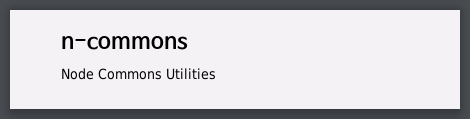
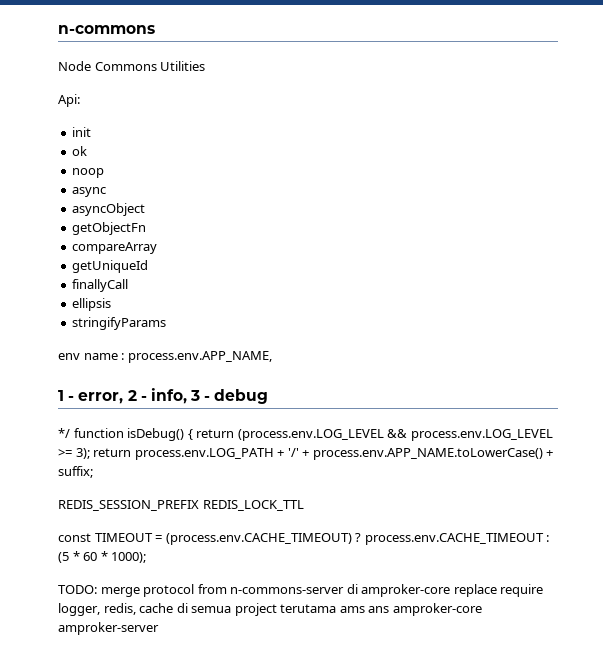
+ Api:
+ init
+ ok
+ noop
+ async
+ asyncObject
+ getObjectFn
+ compareArray
+ getUniqueId
+ finallyCall
+ ellipsis
+ stringifyParams
+ env name : process.env.APP_NAME,
+ 1 - error, 2 - info, 3 - debug
+ */ function isDebug() { return (process.env.LOG_LEVEL && process.env.LOG_LEVEL >= 3); return process.env.LOG_PATH + '/' + process.env.APP_NAME.toLowerCase() + suffix;
+ REDIS_SESSION_PREFIX REDIS_LOCK_TTL
+ const TIMEOUT = (process.env.CACHE_TIMEOUT) ? process.env.CACHE_TIMEOUT : (5 * 60 * 1000);
+ TODO: merge protocol from n-commons-server di amproker-core replace require logger, redis, cache di semua project terutama ams ans amproker-core amproker-server

